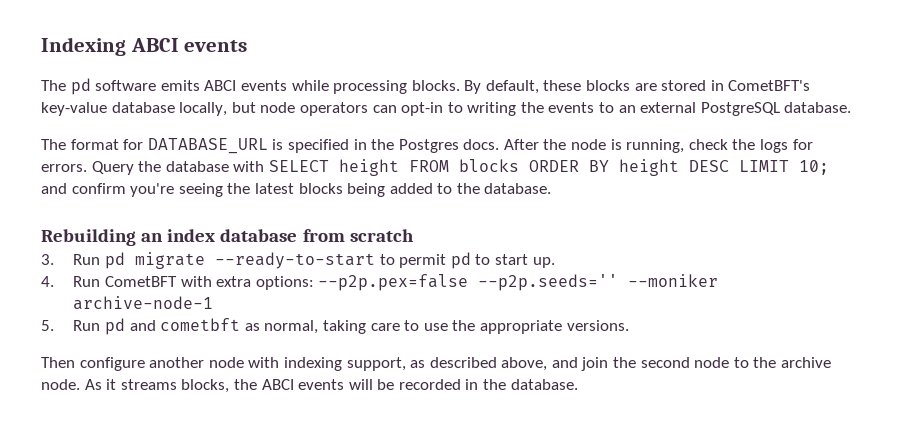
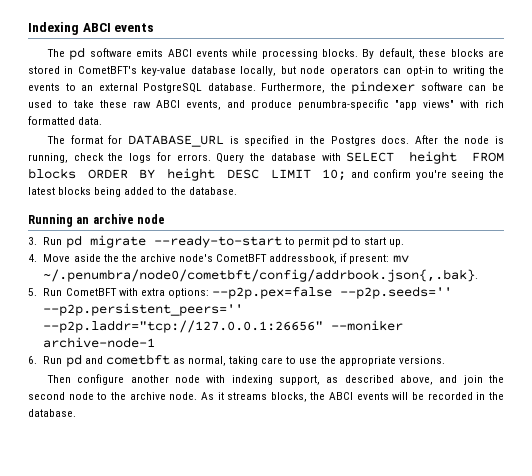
+ Furthermore, the pindexer software can be used to take these raw ABCI events, and produce penumbra-specific "app views" with rich formatted data.
- Rebuilding an index database from scratch
+ Running an archive node
- 4. Run CometBFT with extra options: --p2p.pex=false --p2p.seeds='' --moniker archive-node-1
+ 4. Move aside the the archive node's CometBFT addressbook, if present: mv ~/.penumbra/node0/cometbft/config/addrbook.json{,.bak}.
+ 5. Run CometBFT with extra options: --p2p.pex=false --p2p.seeds='' --p2p.persistent_peers='' --p2p.laddr="tcp://127.0.0.1:26656" --moniker archive-node-1
- 5. Run pd and cometbft as normal, taking care to use the appropriate versions.
+ 6. Run pd and cometbft as normal, taking care to use the appropriate versions.

